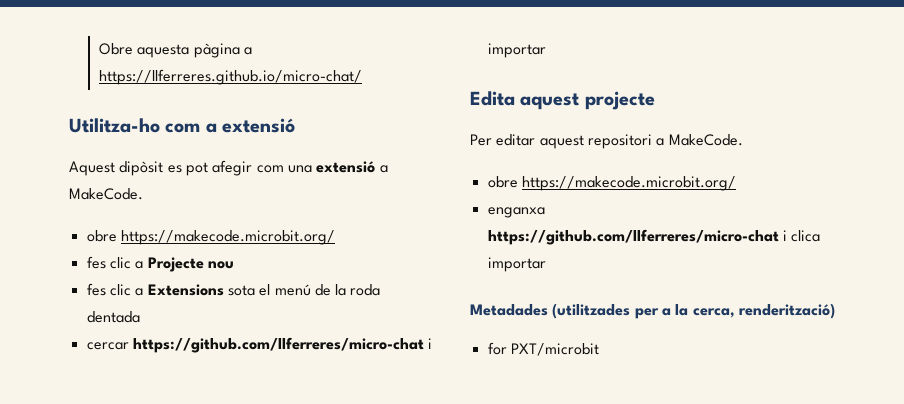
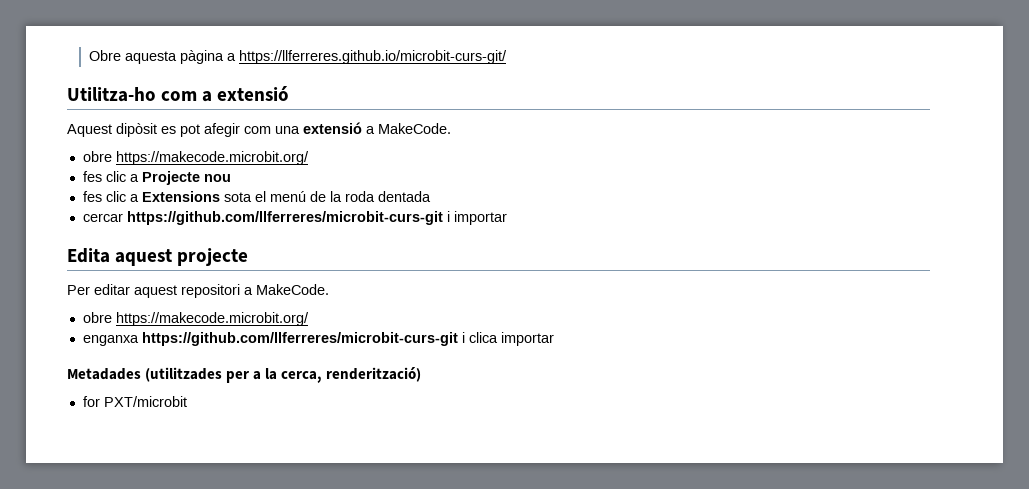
- Obre aquesta pàgina a https://llferreres.github.io/micro-chat/
+ Obre aquesta pàgina a https://llferreres.github.io/microbit-curs-git/
- cercar https://github.com/llferreres/micro-chat i importar
+ cercar https://github.com/llferreres/microbit-curs-git i importar
- enganxa https://github.com/llferreres/micro-chat i clica importar
+ enganxa https://github.com/llferreres/microbit-curs-git i clica importar

